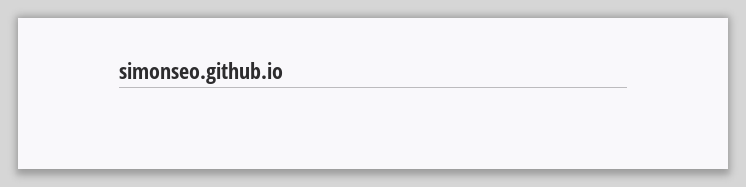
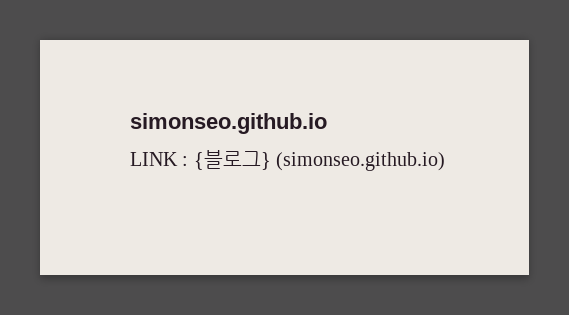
+ LINK : {블로그} (simonseo.github.io)

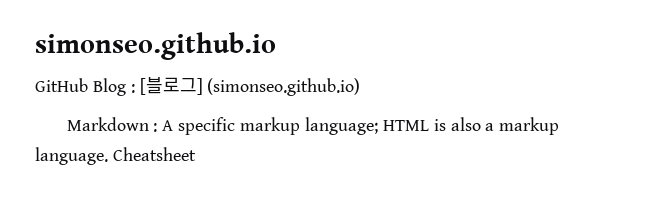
- LINK : {블로그} (simonseo.github.io)
+ GitHub Blog : [블로그] (simonseo.github.io)
+ Markdown : A specific markup language; HTML is also a markup language. Cheatsheet

